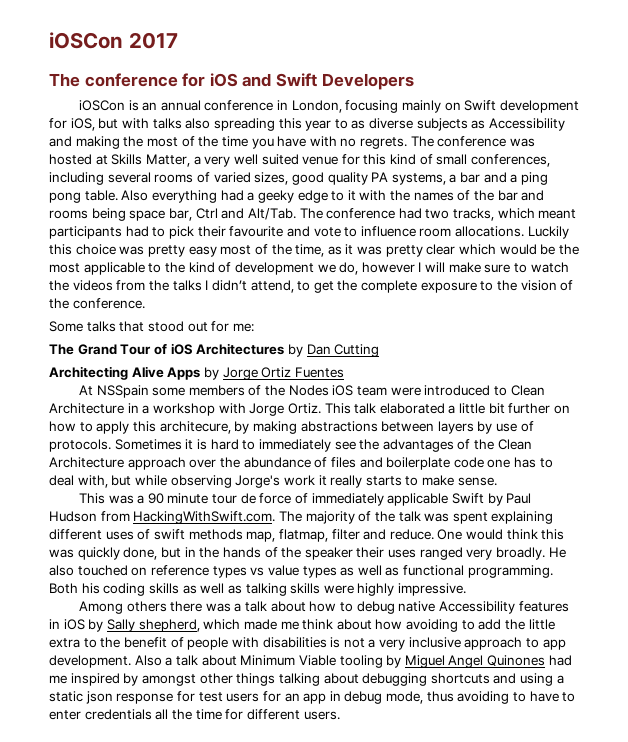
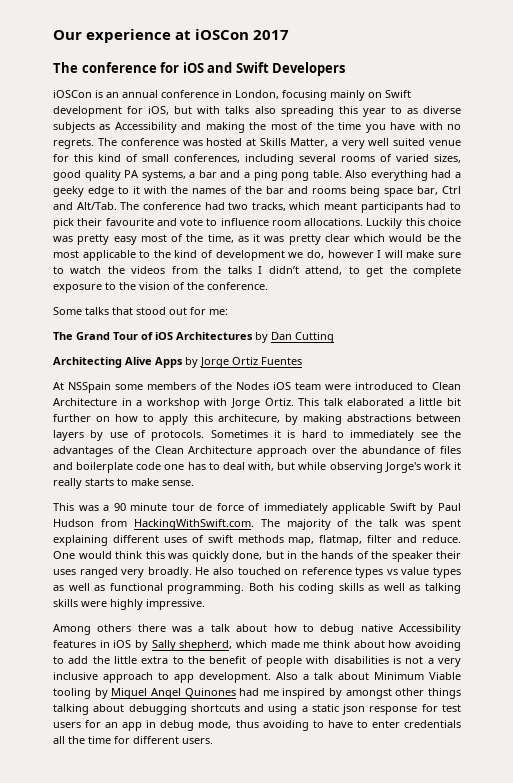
- iOSCon 2017
+ Our experience at iOSCon 2017

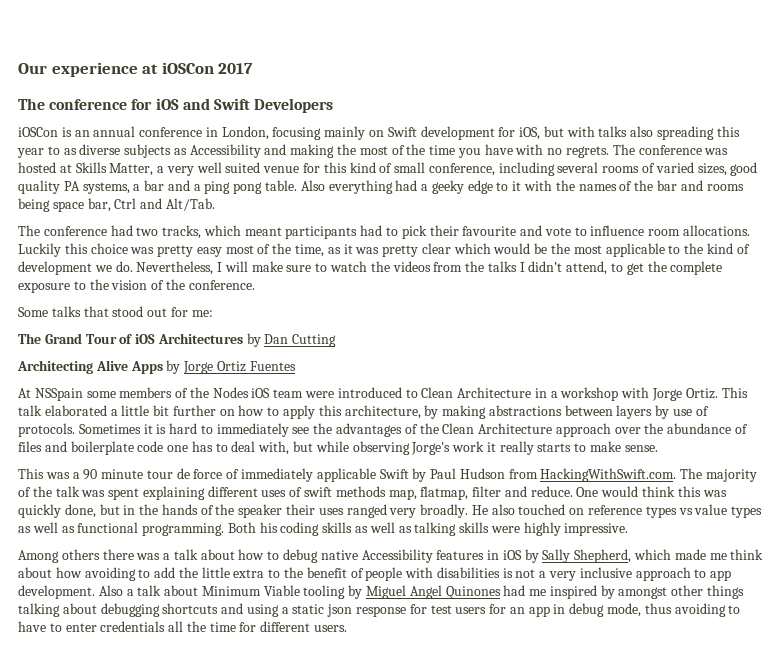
- The conference was hosted at Skills Matter, a very well suited venue for this kind of small conferences, including several rooms of varied sizes, good quality PA systems, a bar and a ping pong table.
+ The conference was hosted at Skills Matter, a very well suited venue for this kind of small conference, including several rooms of varied sizes, good quality PA systems, a bar and a ping pong table.
- Also everything had a geeky edge to it with the names of the bar and rooms being space bar, Ctrl and Alt/Tab. The conference had two tracks, which meant participants had to pick their favourite and vote to influence room allocations.
+ Also everything had a geeky edge to it with the names of the bar and rooms being space bar, Ctrl and Alt/Tab.
+ The conference had two tracks, which meant participants had to pick their favourite and vote to influence room allocations.
- Luckily this choice was pretty easy most of the time, as it was pretty clear which would be the most applicable to the kind of development we do, however I will make sure to watch the videos from the talks I didn’t attend, to get the complete exposure to the vision of the conference.
+ Luckily this choice was pretty easy most of the time, as it was pretty clear which would be the most applicable to the kind of development we do. Nevertheless, I will make sure to watch the videos from the talks I didn’t attend, to get the complete exposure to the vision of the conference.
- This talk elaborated a little bit further on how to apply this architecure, by making abstractions between layers by use of protocols.
+ This talk elaborated a little bit further on how to apply this architecture, by making abstractions between layers by use of protocols.
- Among others there was a talk about how to debug native Accessibility features in iOS by Sally shepherd, which made me think about how avoiding to add the little extra to the benefit of people with disabilities is not a very inclusive approach to app development.
+ Among others there was a talk about how to debug native Accessibility features in iOS by Sally Shepherd, which made me think about how avoiding to add the little extra to the benefit of people with disabilities is not a very inclusive approach to app development.

